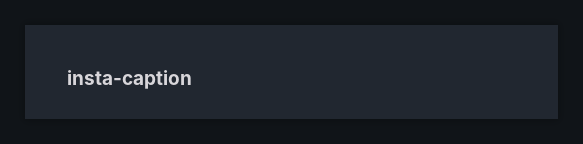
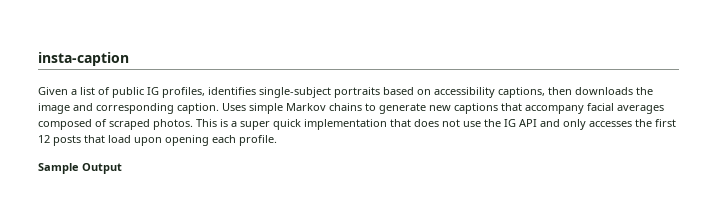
+ Given a list of public IG profiles, identifies single-subject portraits based on accessibility captions, then downloads the image and corresponding caption. Uses simple Markov chains to generate new captions that accompany facial averages composed of scraped photos. This is a super quick implementation that does not use the IG API and only accesses the first 12 posts that load upon opening each profile.
+ Sample Output

